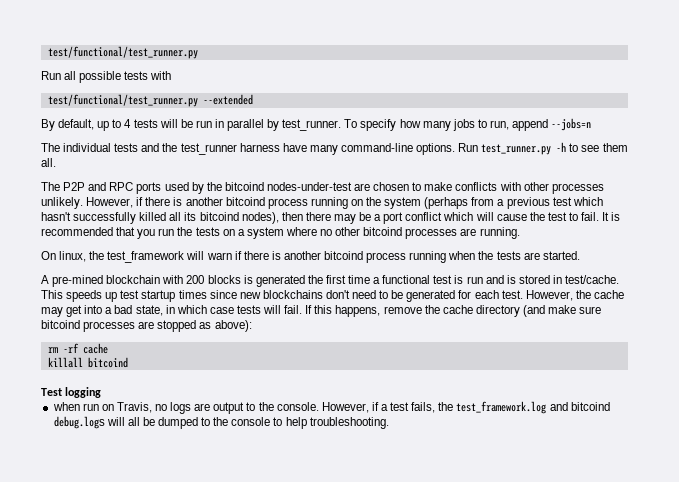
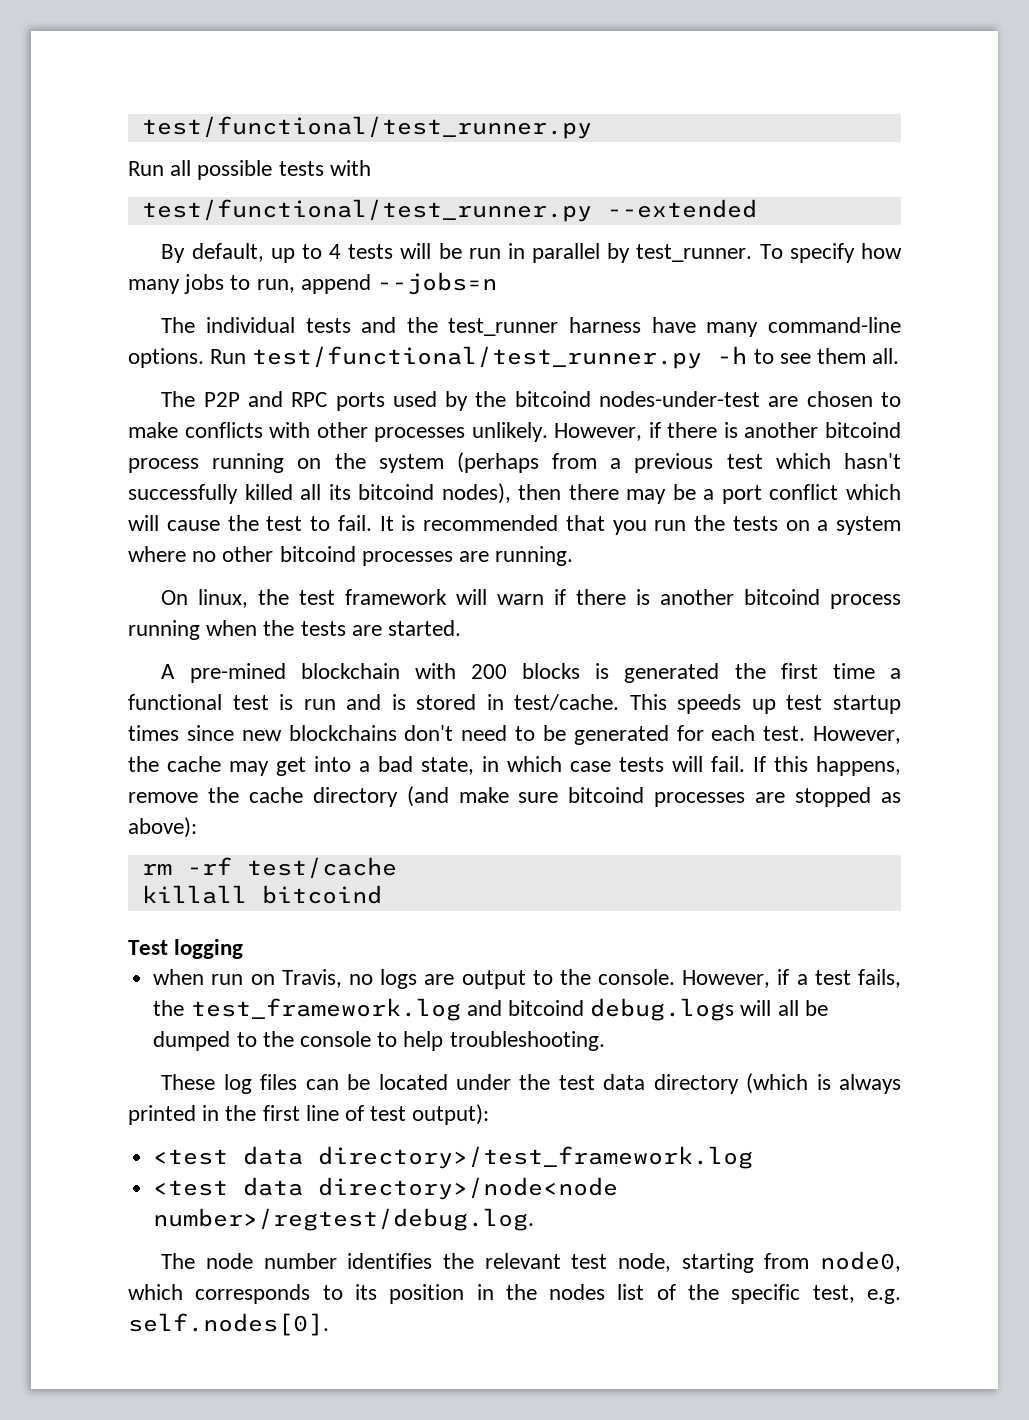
- Run test_runner.py -h to see them all.
+ Run test/functional/test_runner.py -h to see them all.
- On linux, the test_framework will warn if there is another bitcoind process running when the tests are started.
+ On linux, the test framework will warn if there is another bitcoind process running when the tests are started.
- rm -rf cache
+ rm -rf test/cache
+ These log files can be located under the test data directory (which is always printed in the first line of test output):
+ <test data directory>/test_framework.log
+ <test data directory>/node<node number>/regtest/debug.log.
+ The node number identifies the relevant test node, starting from node0, which corresponds to its position in the nodes list of the specific test, e.g. self.nodes[0].

